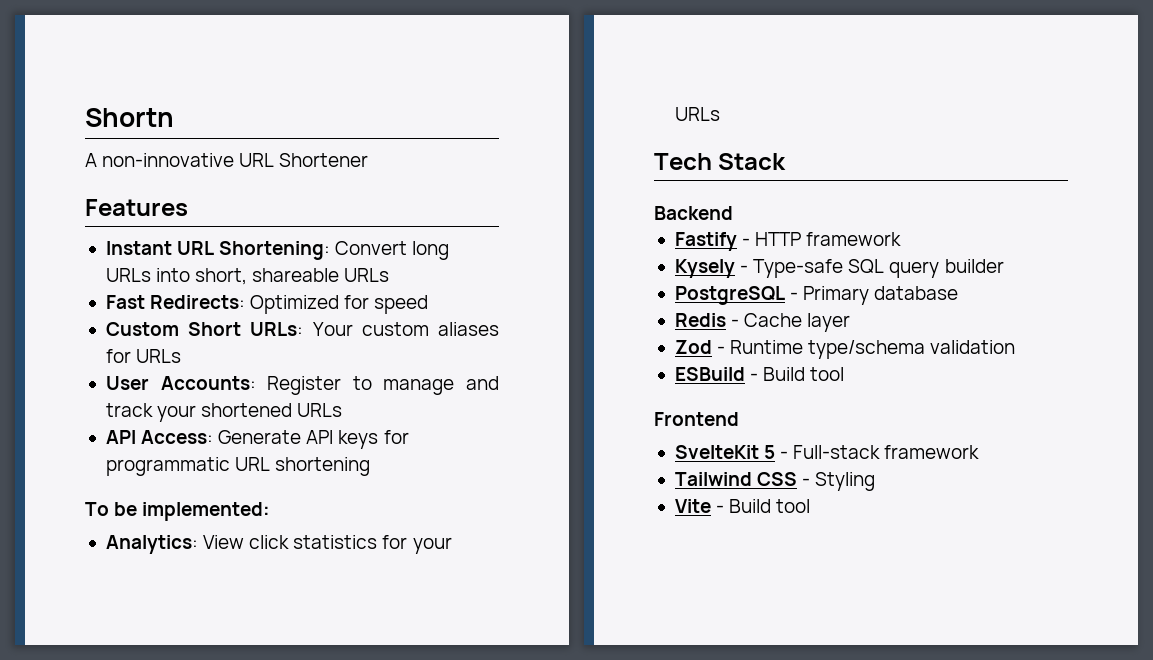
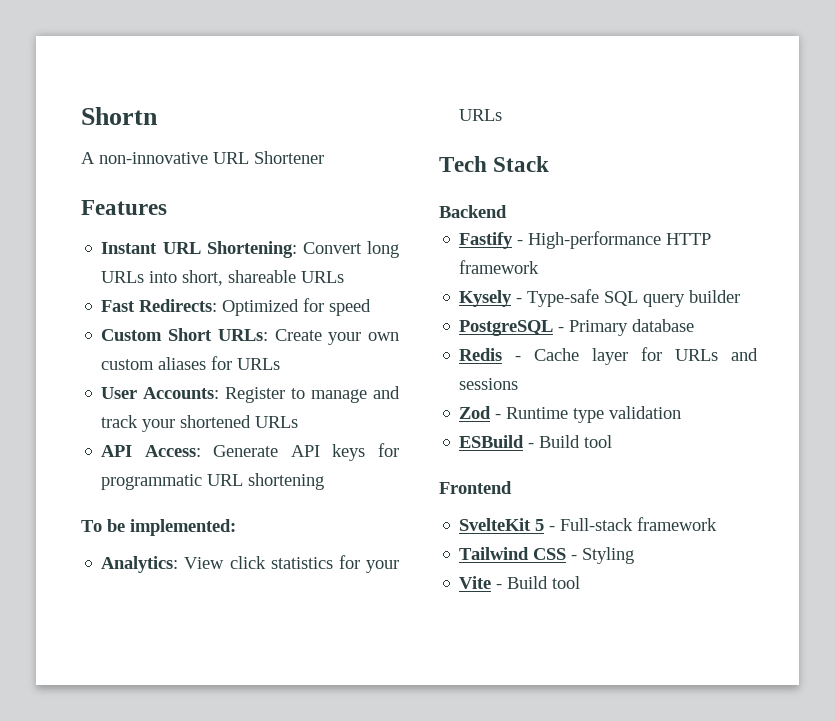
- Custom Short URLs: Your custom aliases for URLs
+ Custom Short URLs: Create your own custom aliases for URLs
- Fastify - HTTP framework
+ Fastify - High-performance HTTP framework
- Redis - Cache layer
+ Redis - Cache layer for URLs and sessions
- Zod - Runtime type/schema validation
+ Zod - Runtime type validation

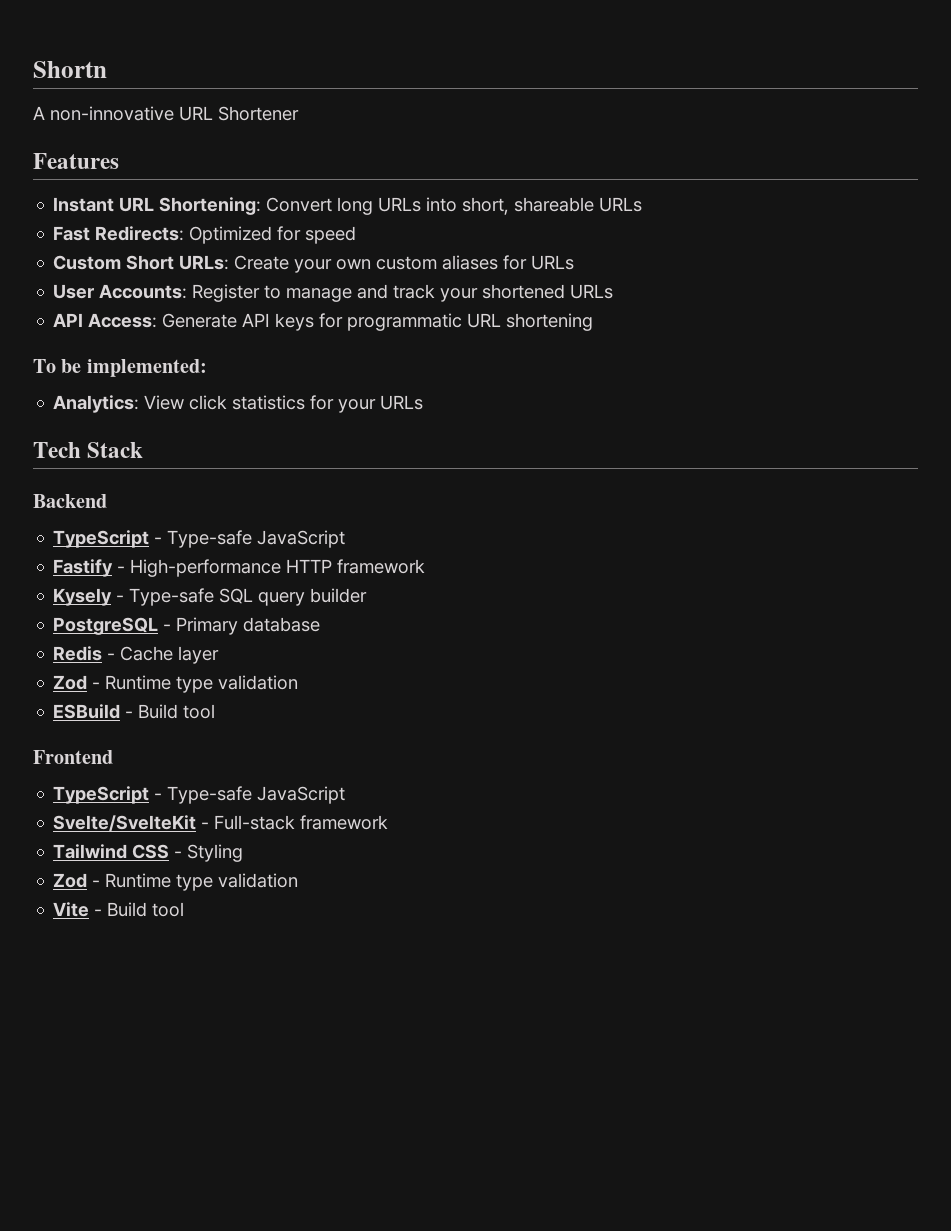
  Backend
+ TypeScript - Type-safe JavaScript
- Redis - Cache layer for URLs and sessions
+ Redis - Cache layer
  Frontend
- SvelteKit 5 - Full-stack framework
+ TypeScript - Type-safe JavaScript
+ Svelte/SvelteKit - Full-stack framework
  Tailwind CSS - Styling
+ Zod - Runtime type validation

